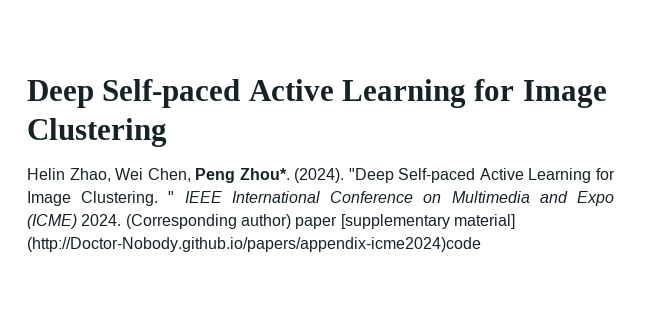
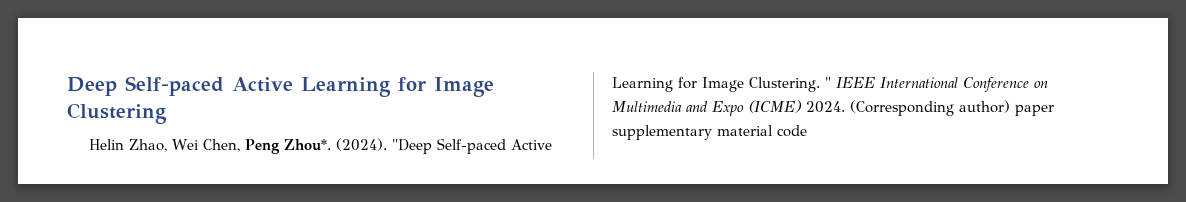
- (Corresponding author) paper [supplementary material] (http://Doctor-Nobody.github.io/papers/appendix-icme2024)code
+ (Corresponding author) paper supplementary material code

